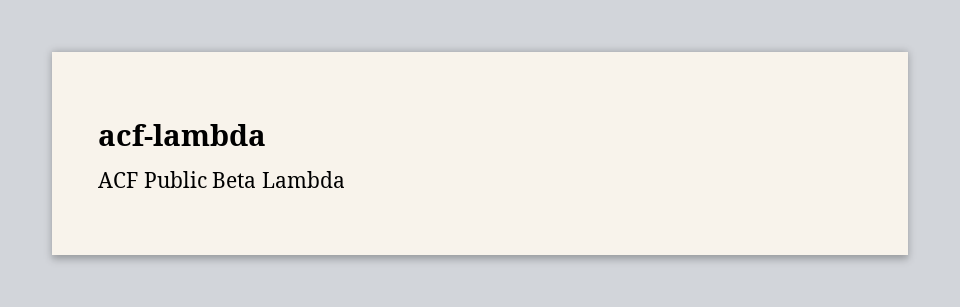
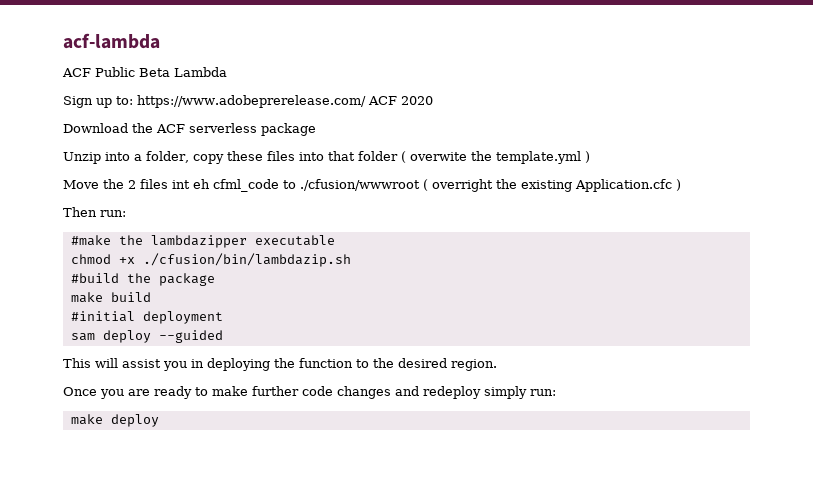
+ Sign up to: https://www.adobeprerelease.com/ ACF 2020
+ Download the ACF serverless package
+ Unzip into a folder, copy these files into that folder ( overwite the template.yml )
+ Move the 2 files int eh cfml_code to ./cfusion/wwwroot ( overright the existing Application.cfc )
+ Then run:
+ #make the lambdazipper executable
+ chmod +x ./cfusion/bin/lambdazip.sh
+ #build the package
+ make build
+ #initial deployment
+ sam deploy --guided
+ This will assist you in deploying the function to the desired region.
+ Once you are ready to make further code changes and redeploy simply run:
+ make deploy

